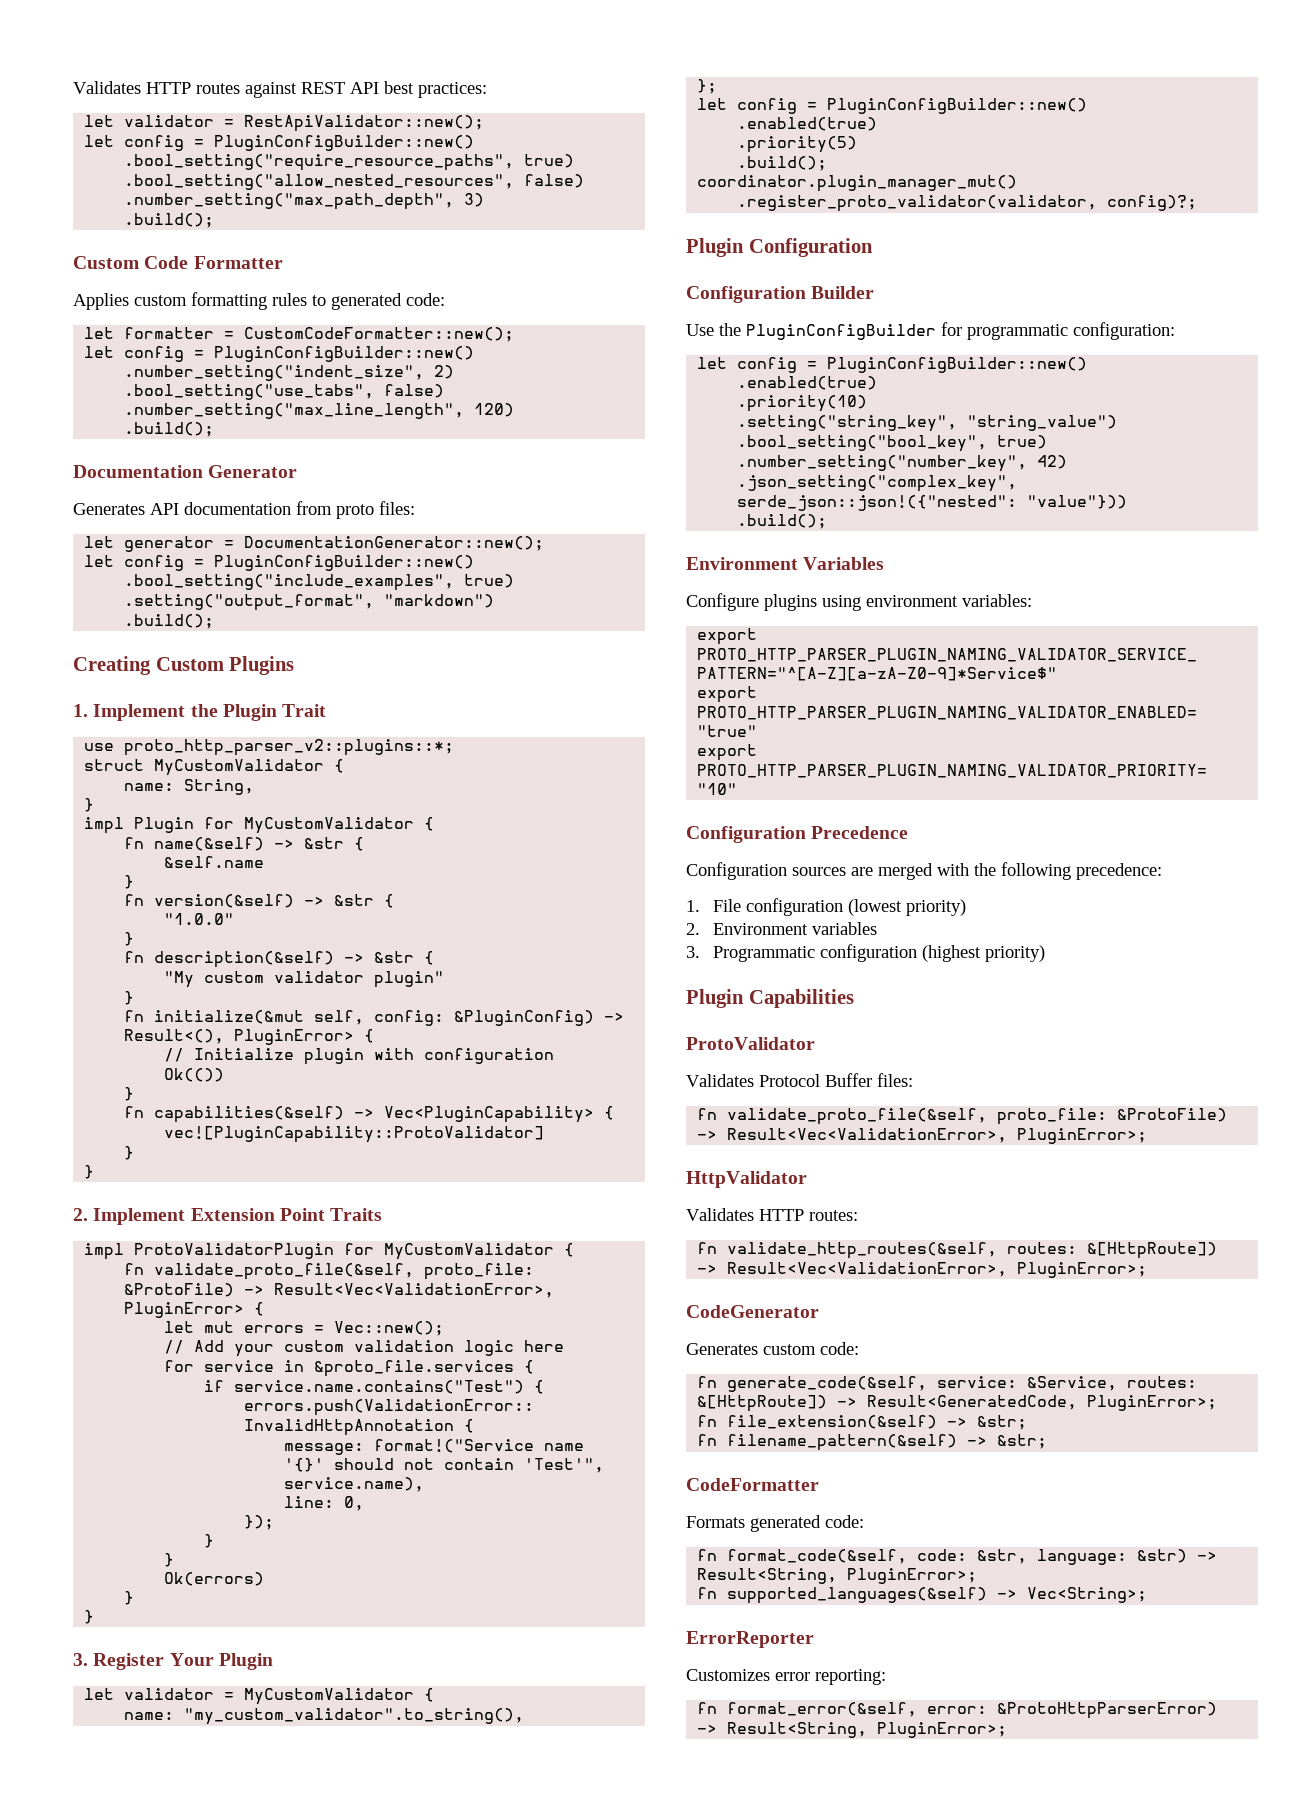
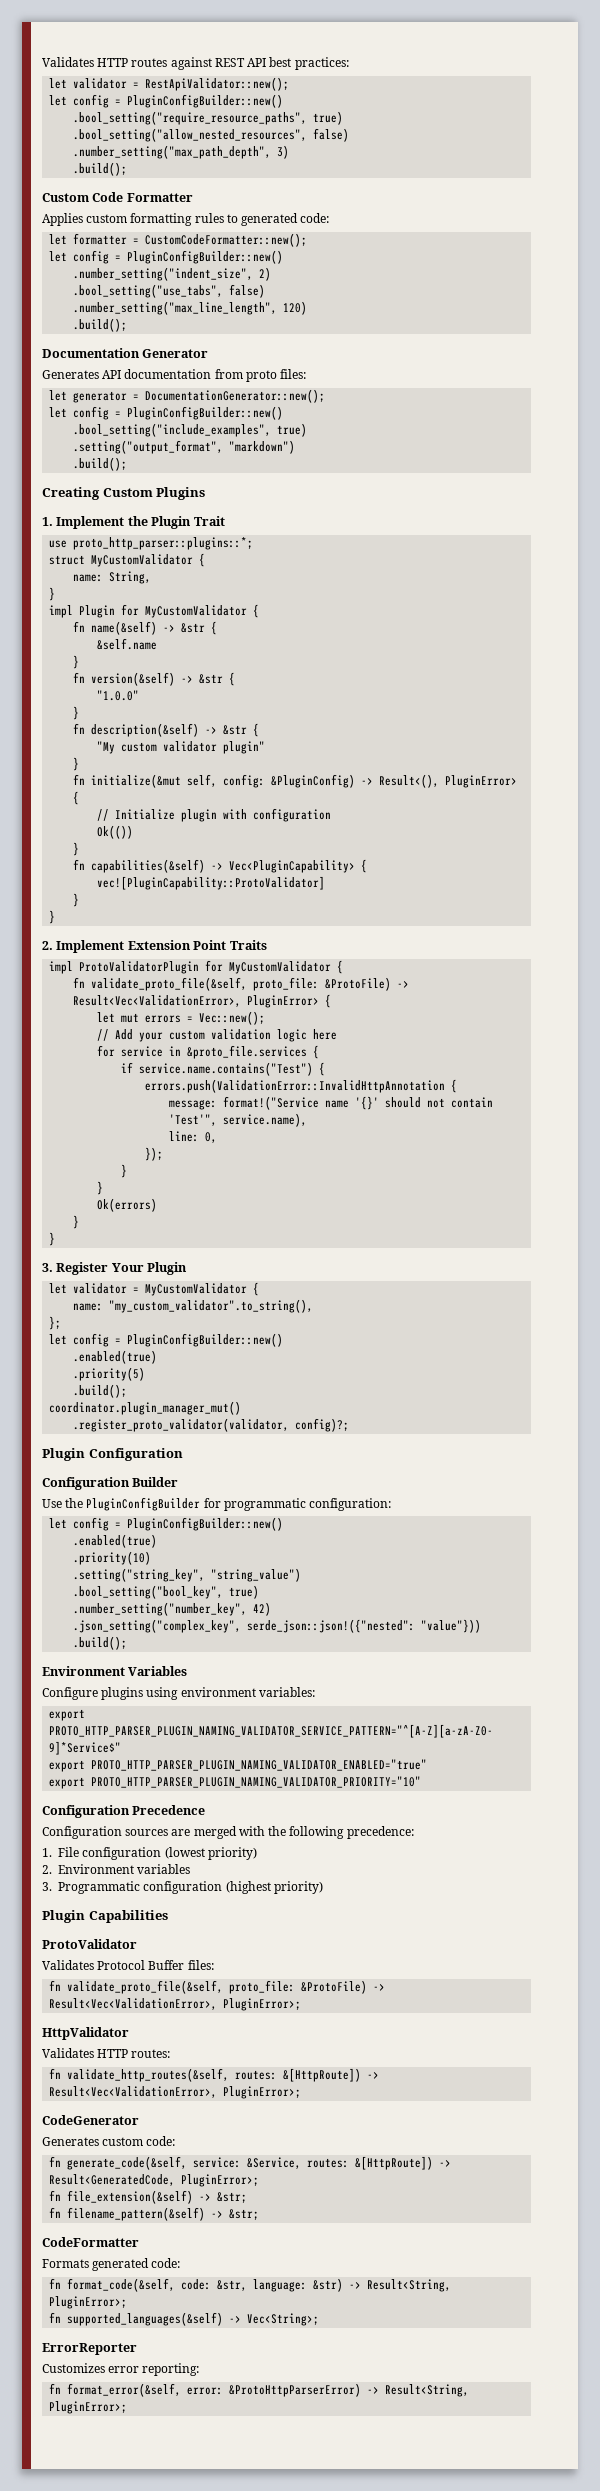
- use proto_http_parser_v2::plugins::*;
+ use proto_http_parser::plugins::*;

